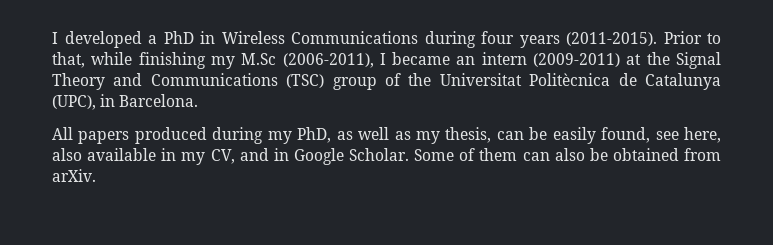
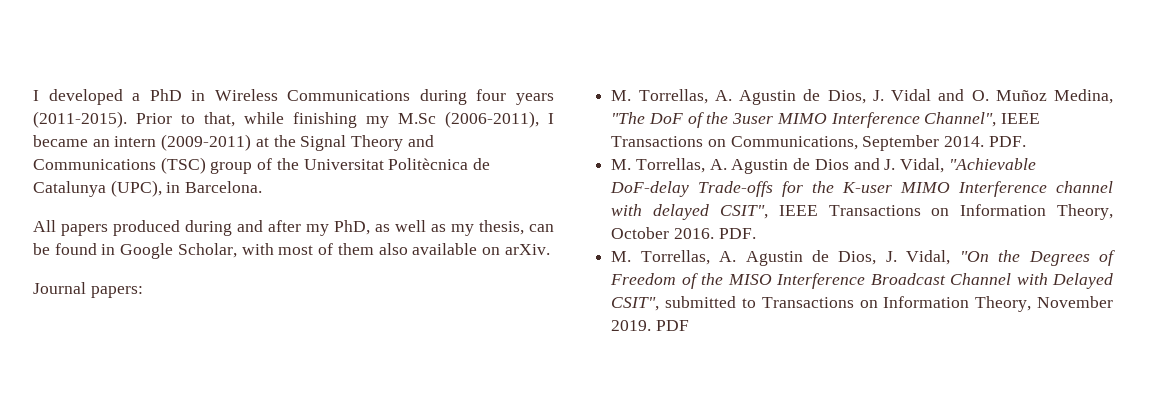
- All papers produced during my PhD, as well as my thesis, can be easily found, see here, also available in my CV, and in Google Scholar. Some of them can also be obtained from arXiv.
+ All papers produced during and after my PhD, as well as my thesis, can be found in Google Scholar, with most of them also available on arXiv.
+ Journal papers:
+ M. Torrellas, A. Agustin de Dios, J. Vidal and O. Muñoz Medina, "The DoF of the 3user MIMO Interference Channel", IEEE Transactions on Communications, September 2014. PDF.
+ M. Torrellas, A. Agustin de Dios and J. Vidal, "Achievable DoF-delay Trade-offs for the K-user MIMO Interference channel with delayed CSIT", IEEE Transactions on Information Theory, October 2016. PDF.
+ M. Torrellas, A. Agustin de Dios, J. Vidal, "On the Degrees of Freedom of the MISO Interference Broadcast Channel with Delayed CSIT", submitted to Transactions on Information Theory, November 2019. PDF

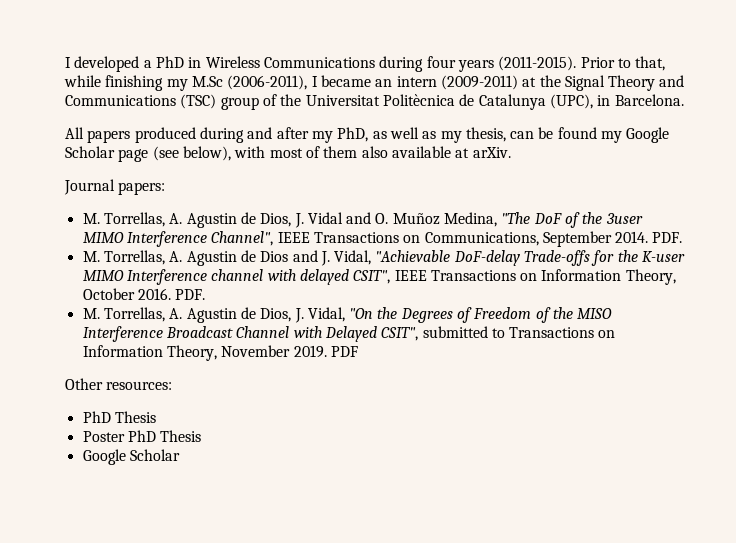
- All papers produced during and after my PhD, as well as my thesis, can be found in Google Scholar, with most of them also available on arXiv.
+ All papers produced during and after my PhD, as well as my thesis, can be found my Google Scholar page (see below), with most of them also available at arXiv.
+ Other resources:
+ PhD Thesis
+ Poster PhD Thesis
+ Google Scholar

